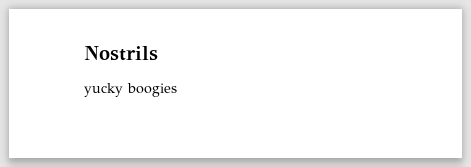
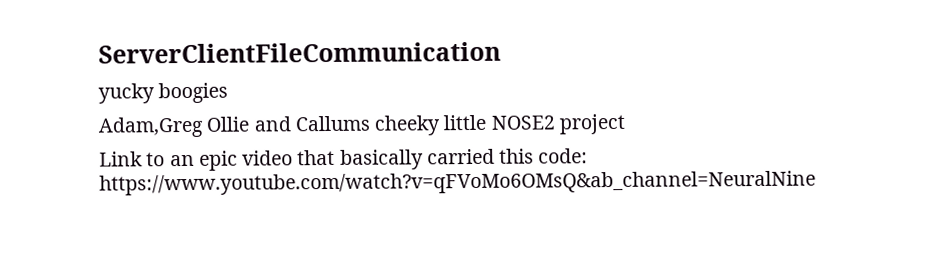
- Nostrils
+ ServerClientFileCommunication
+ Adam,Greg Ollie and Callums cheeky little NOSE2 project
+ Link to an epic video that basically carried this code: https://www.youtube.com/watch?v=qFVoMo6OMsQ&ab_channel=NeuralNine

